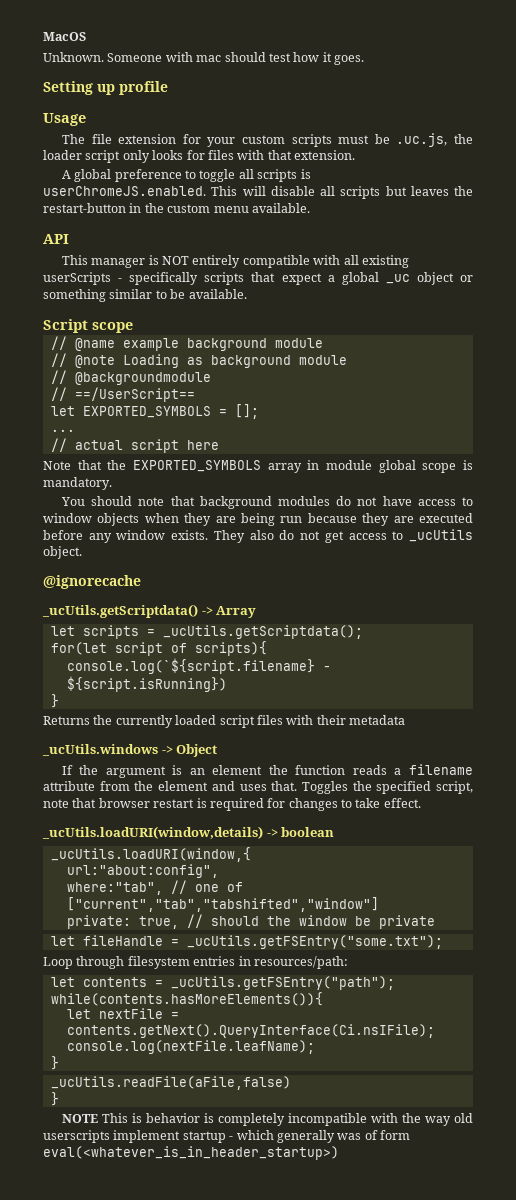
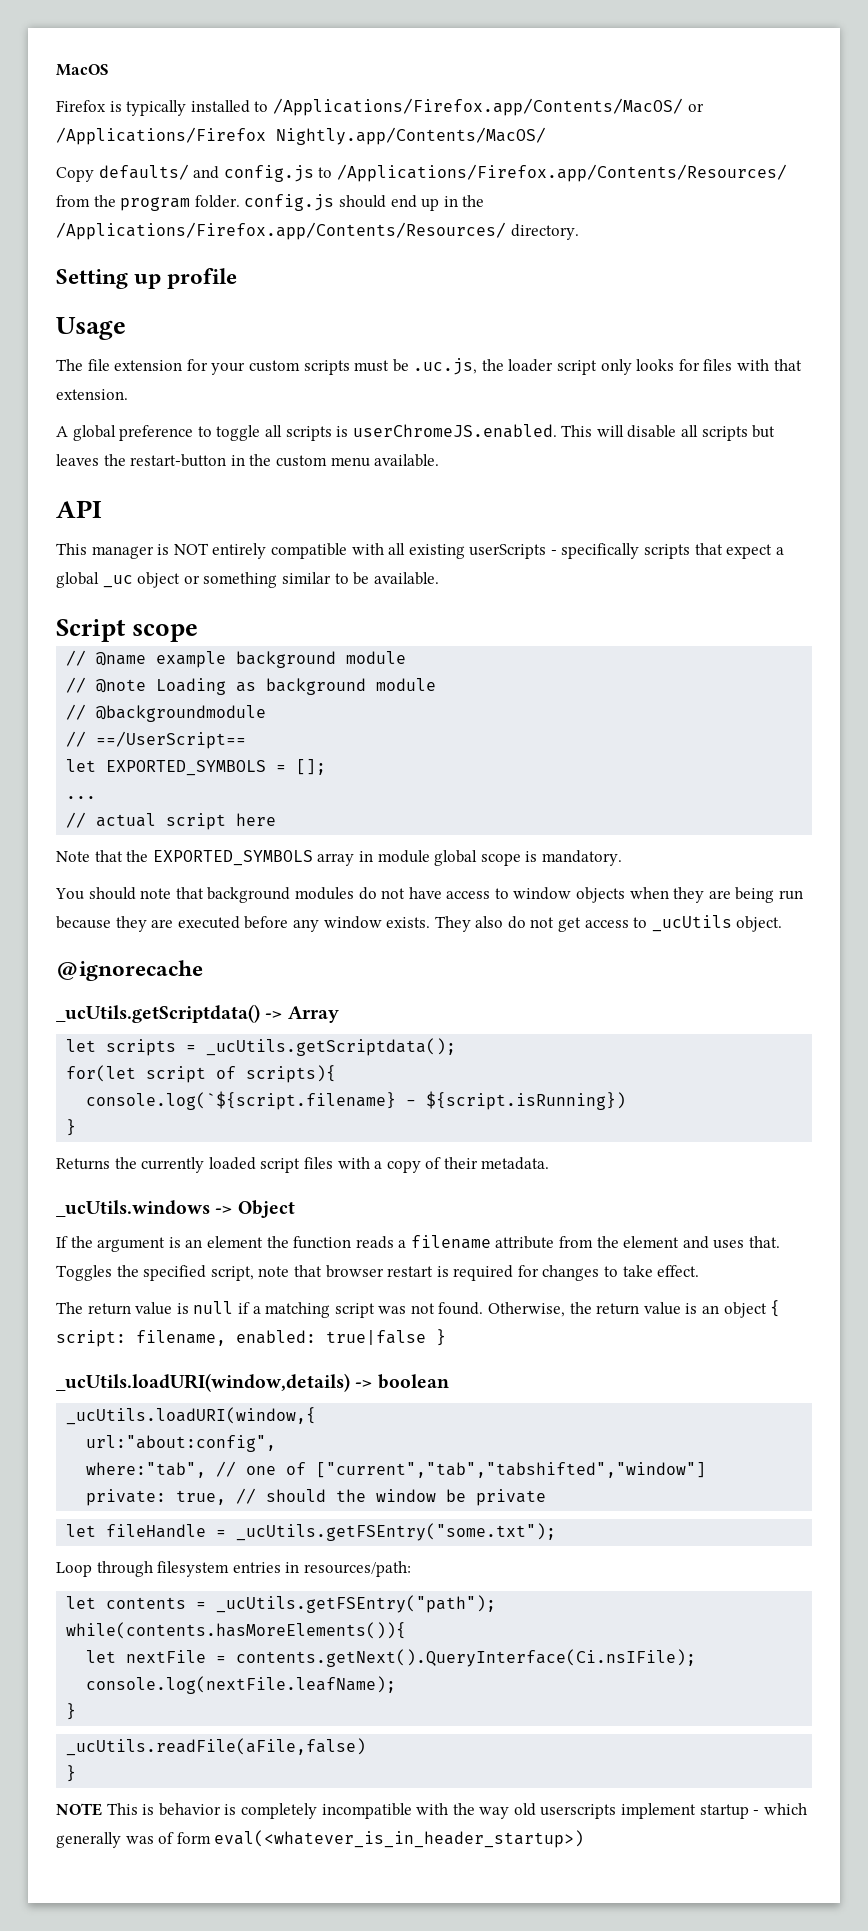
- Unknown. Someone with mac should test how it goes.
+ Firefox is typically installed to /Applications/Firefox.app/Contents/MacOS/ or /Applications/Firefox Nightly.app/Contents/MacOS/
+ Copy defaults/ and config.js to /Applications/Firefox.app/Contents/Resources/ from the program folder. config.js should end up in the /Applications/Firefox.app/Contents/Resources/ directory.
- Returns the currently loaded script files with their metadata
+ Returns the currently loaded script files with a copy of their metadata.
+ The return value is null if a matching script was not found. Otherwise, the return value is an object { script: filename, enabled: true|false }

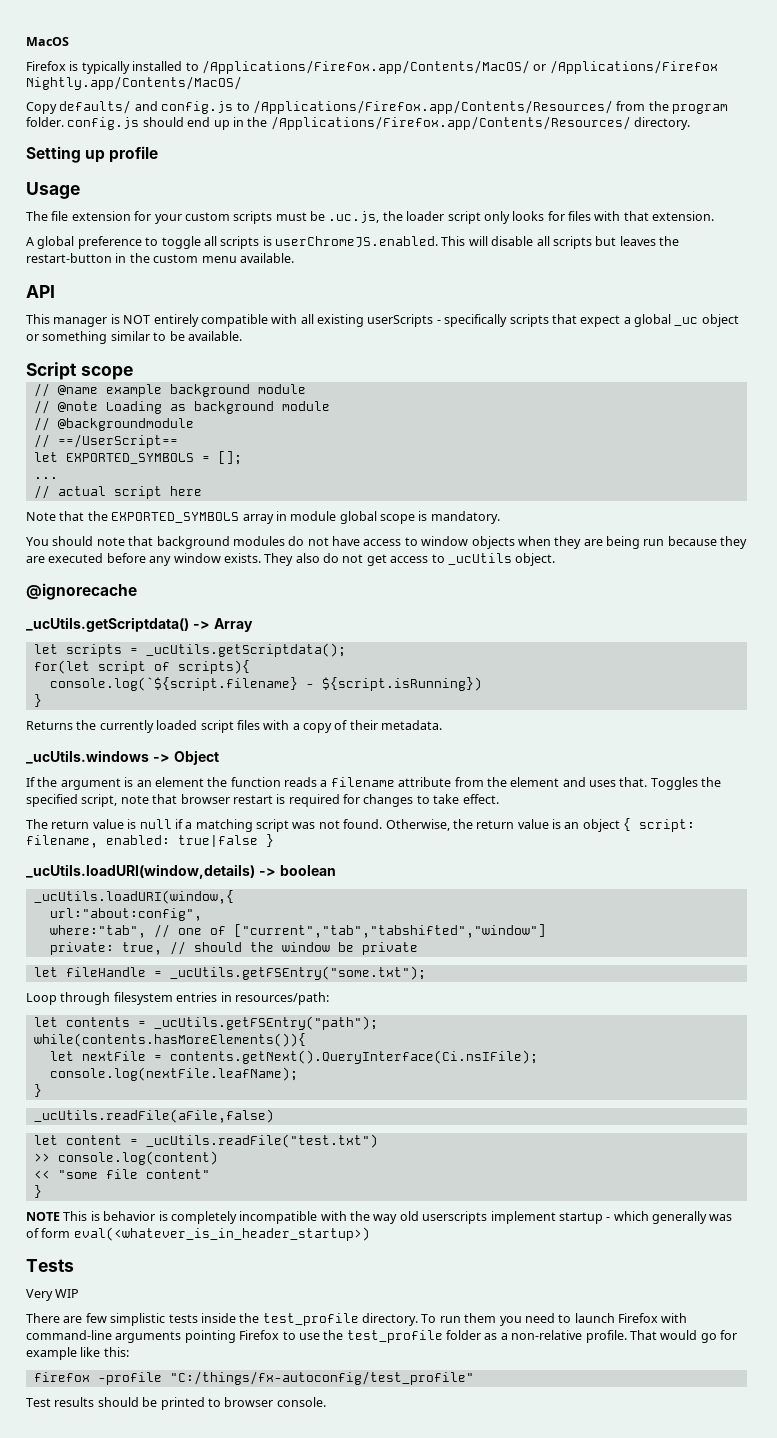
+ let content = _ucUtils.readFile("test.txt")
+ >> console.log(content)
+ << "some file content"
+ Tests
+ Very WIP
+ There are few simplistic tests inside the test_profile directory. To run them you need to launch Firefox with command-line arguments pointing Firefox to use the test_profile folder as a non-relative profile. That would go for example like this:
+ firefox -profile "C:/things/fx-autoconfig/test_profile"
+ Test results should be printed to browser console.

